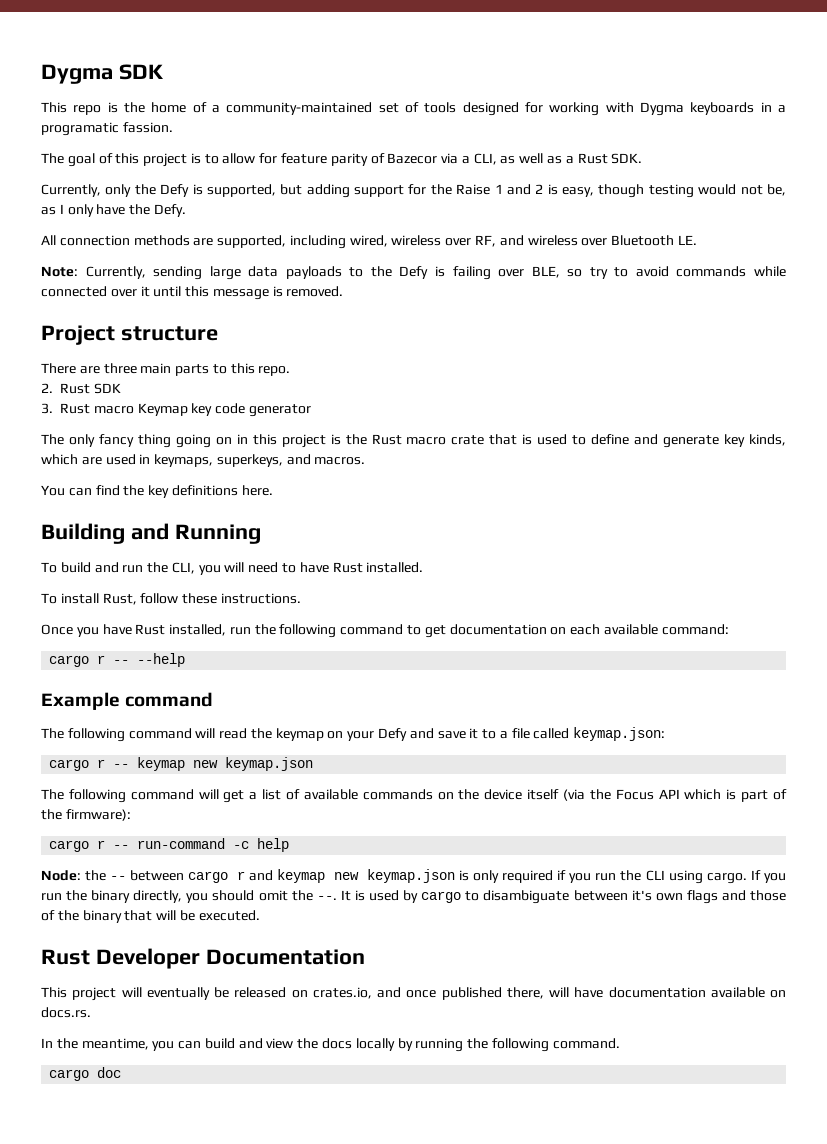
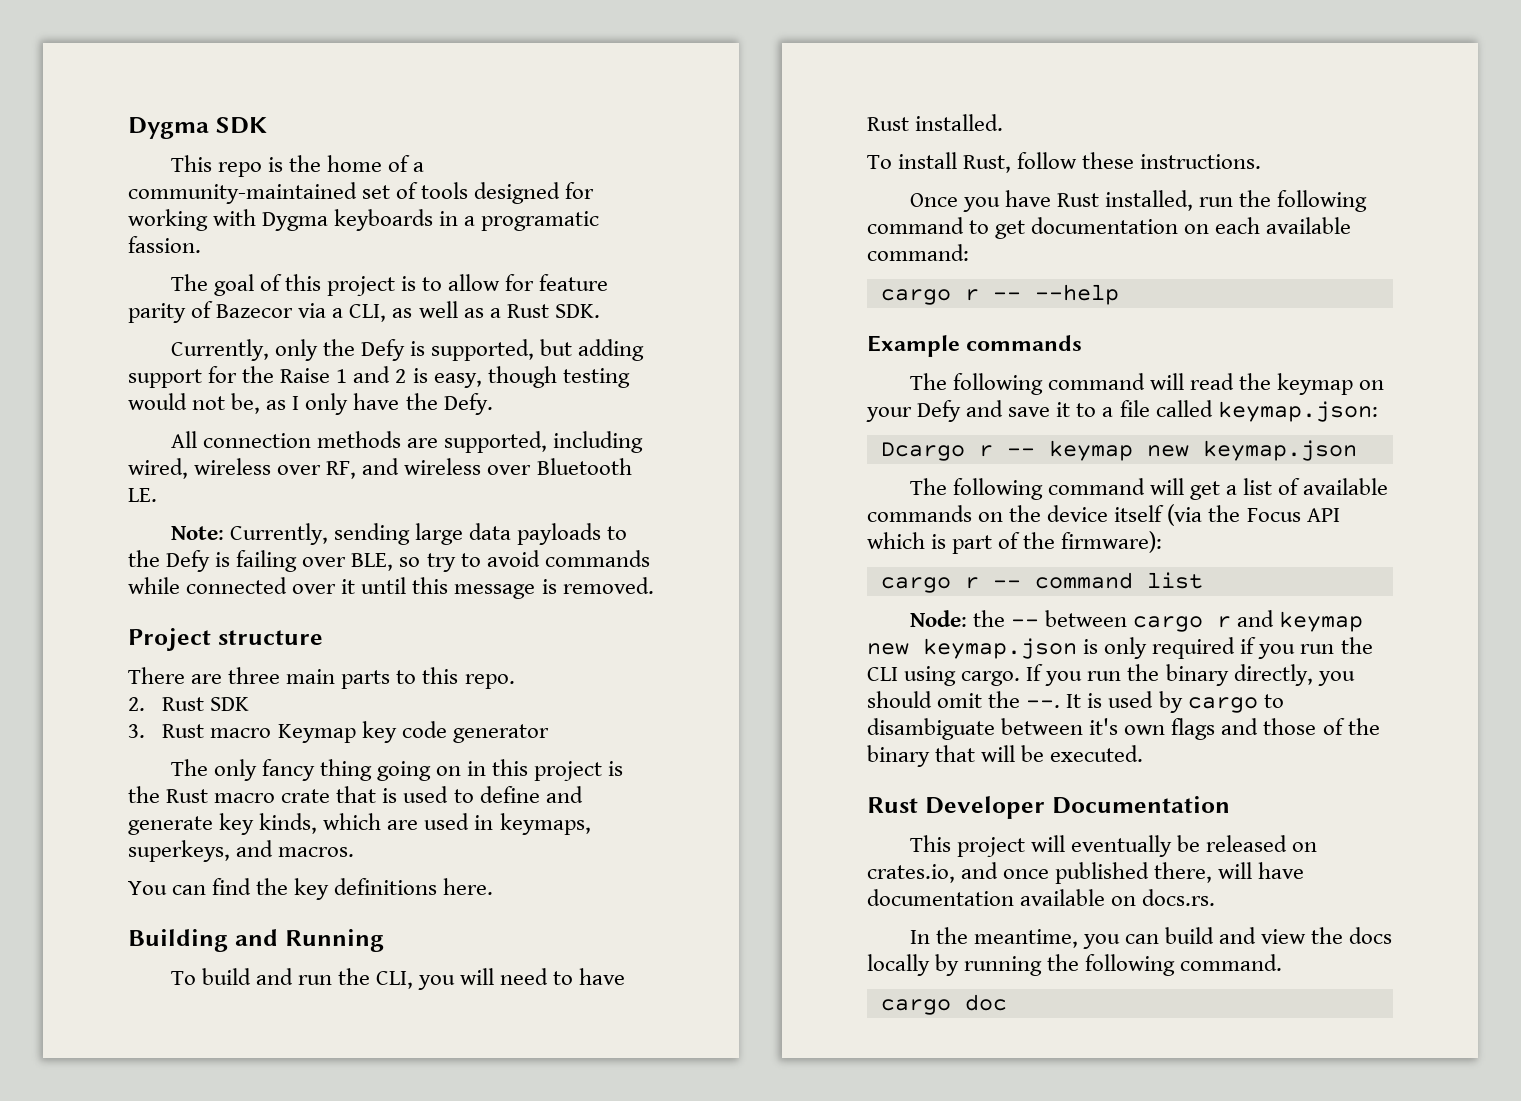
- Example command
+ Example commands
- cargo r -- keymap new keymap.json
+ Dcargo r -- keymap new keymap.json
- cargo r -- run-command -c help
+ cargo r -- command list

